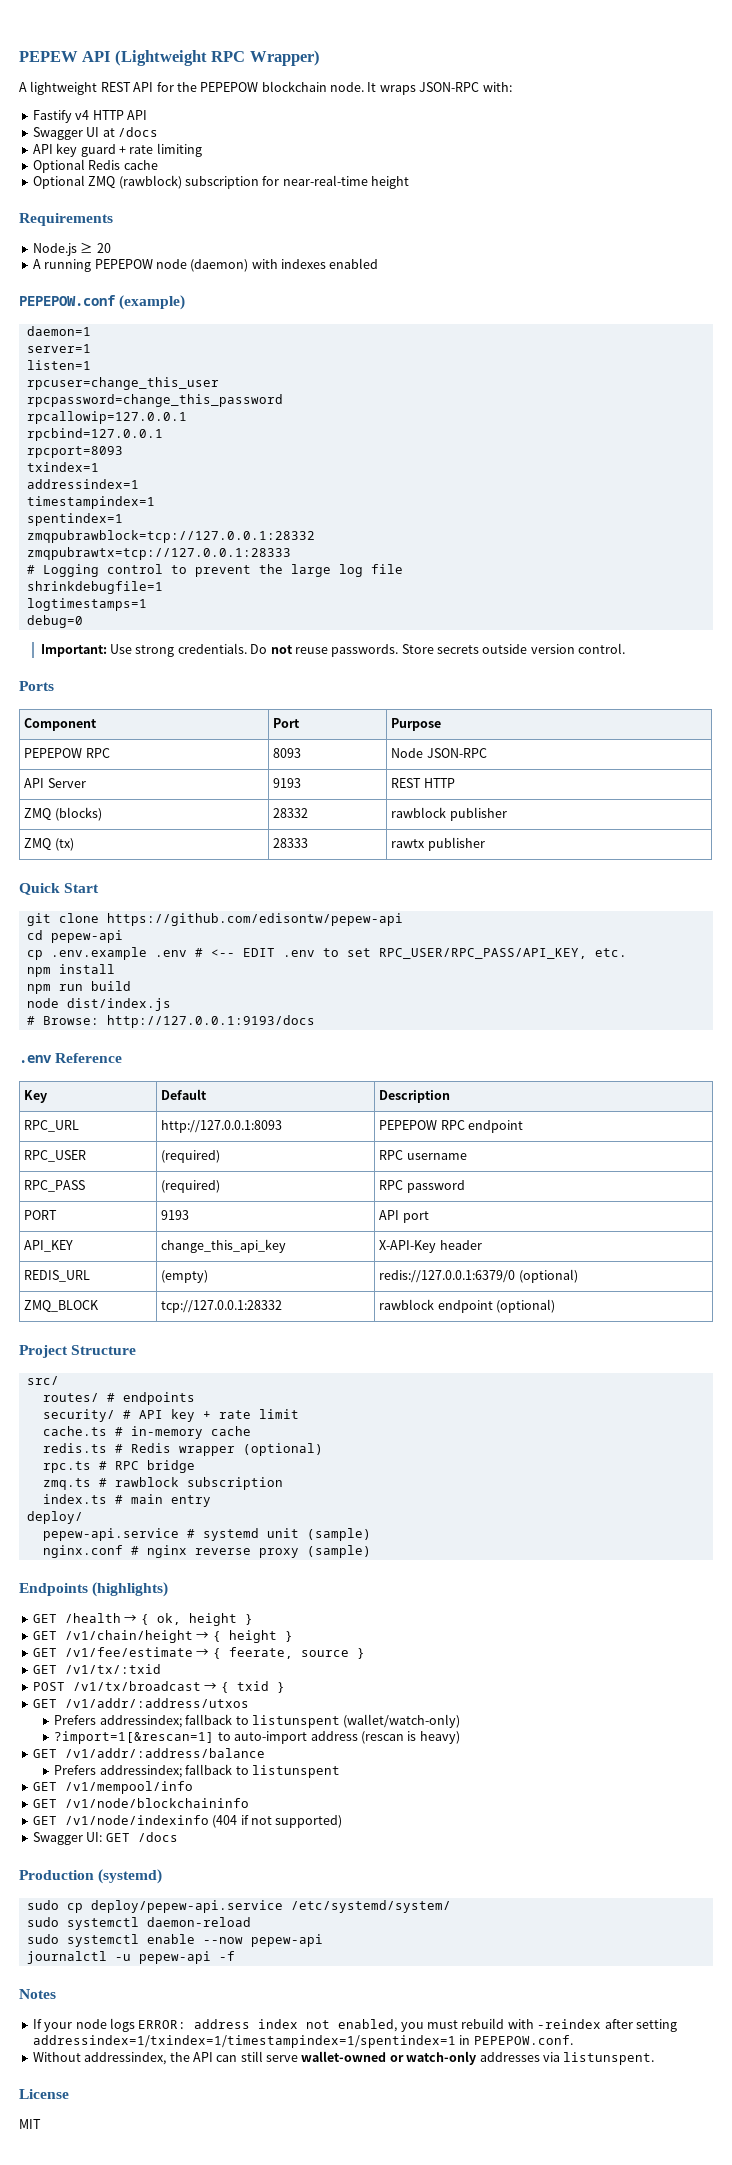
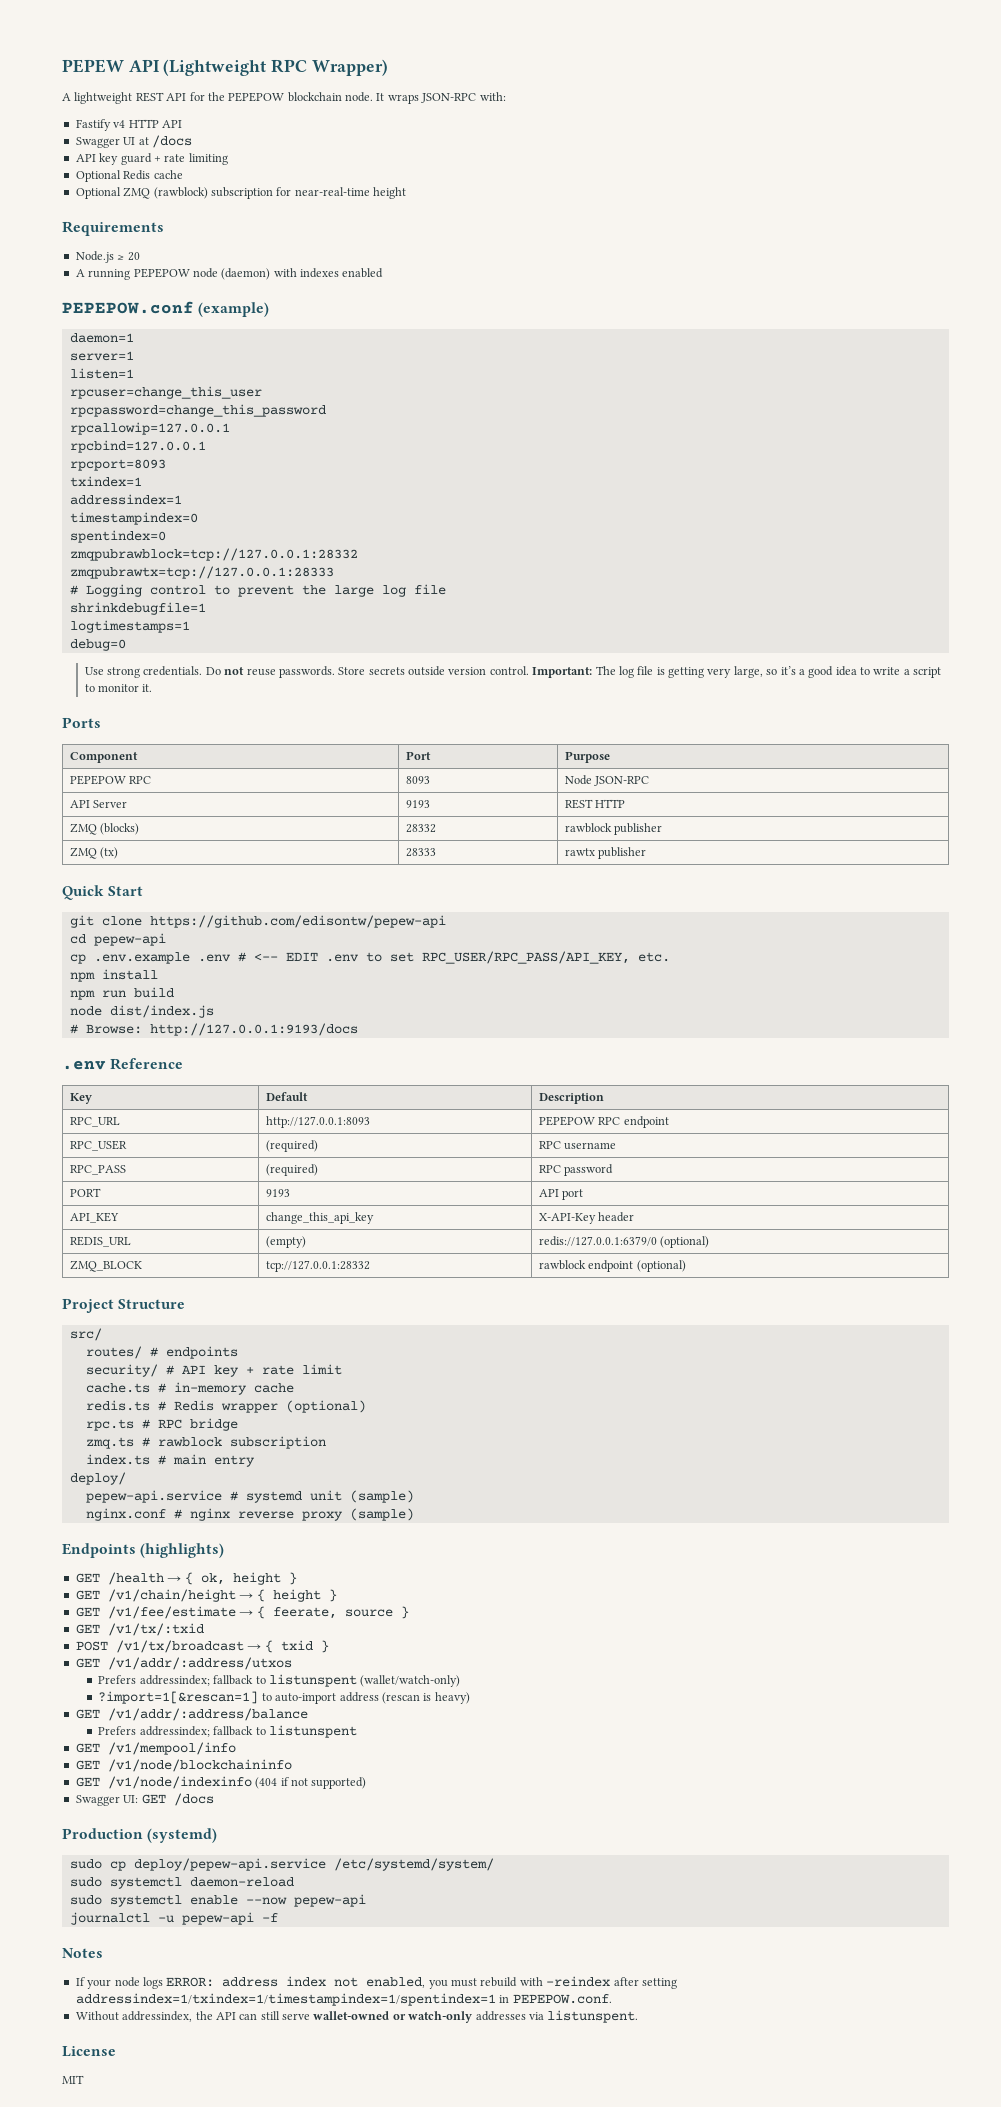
- timestampindex=1
- spentindex=1
+ timestampindex=0
+ spentindex=0
- Important: Use strong credentials.
+ Use strong credentials.
+ Important: The log file is getting very large, so it’s a good idea to write a script to monitor it.

